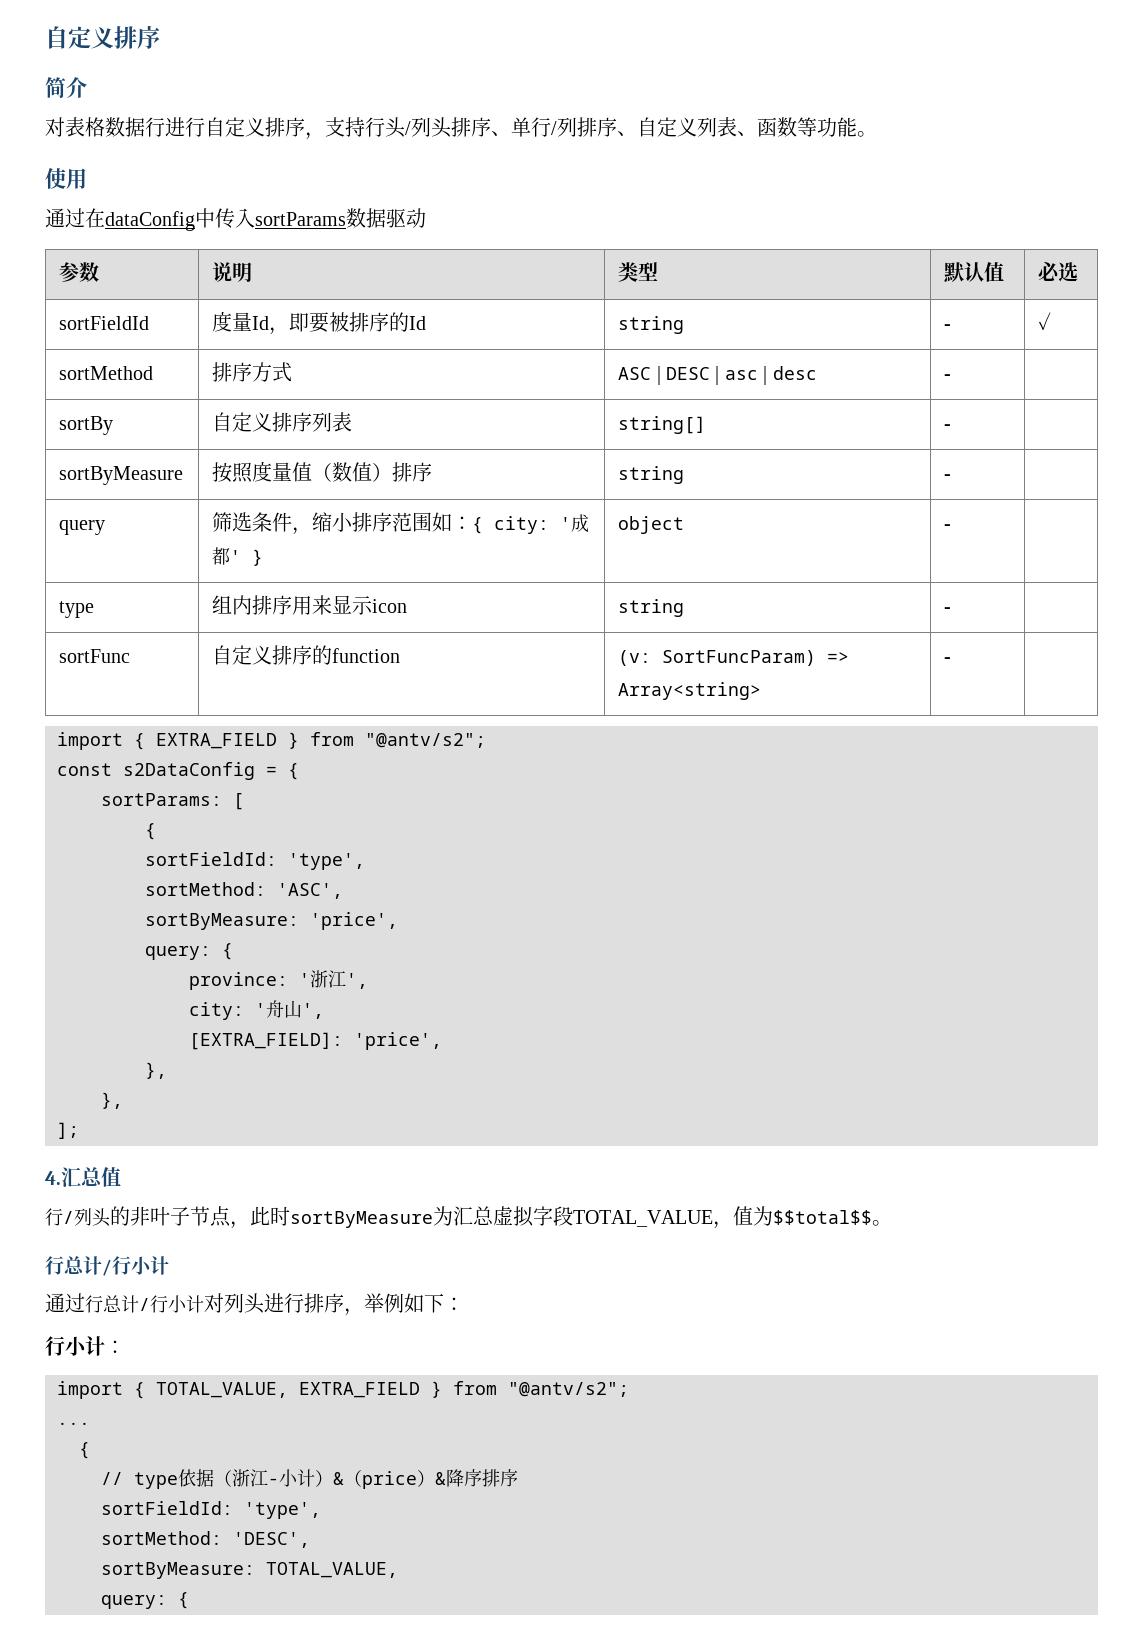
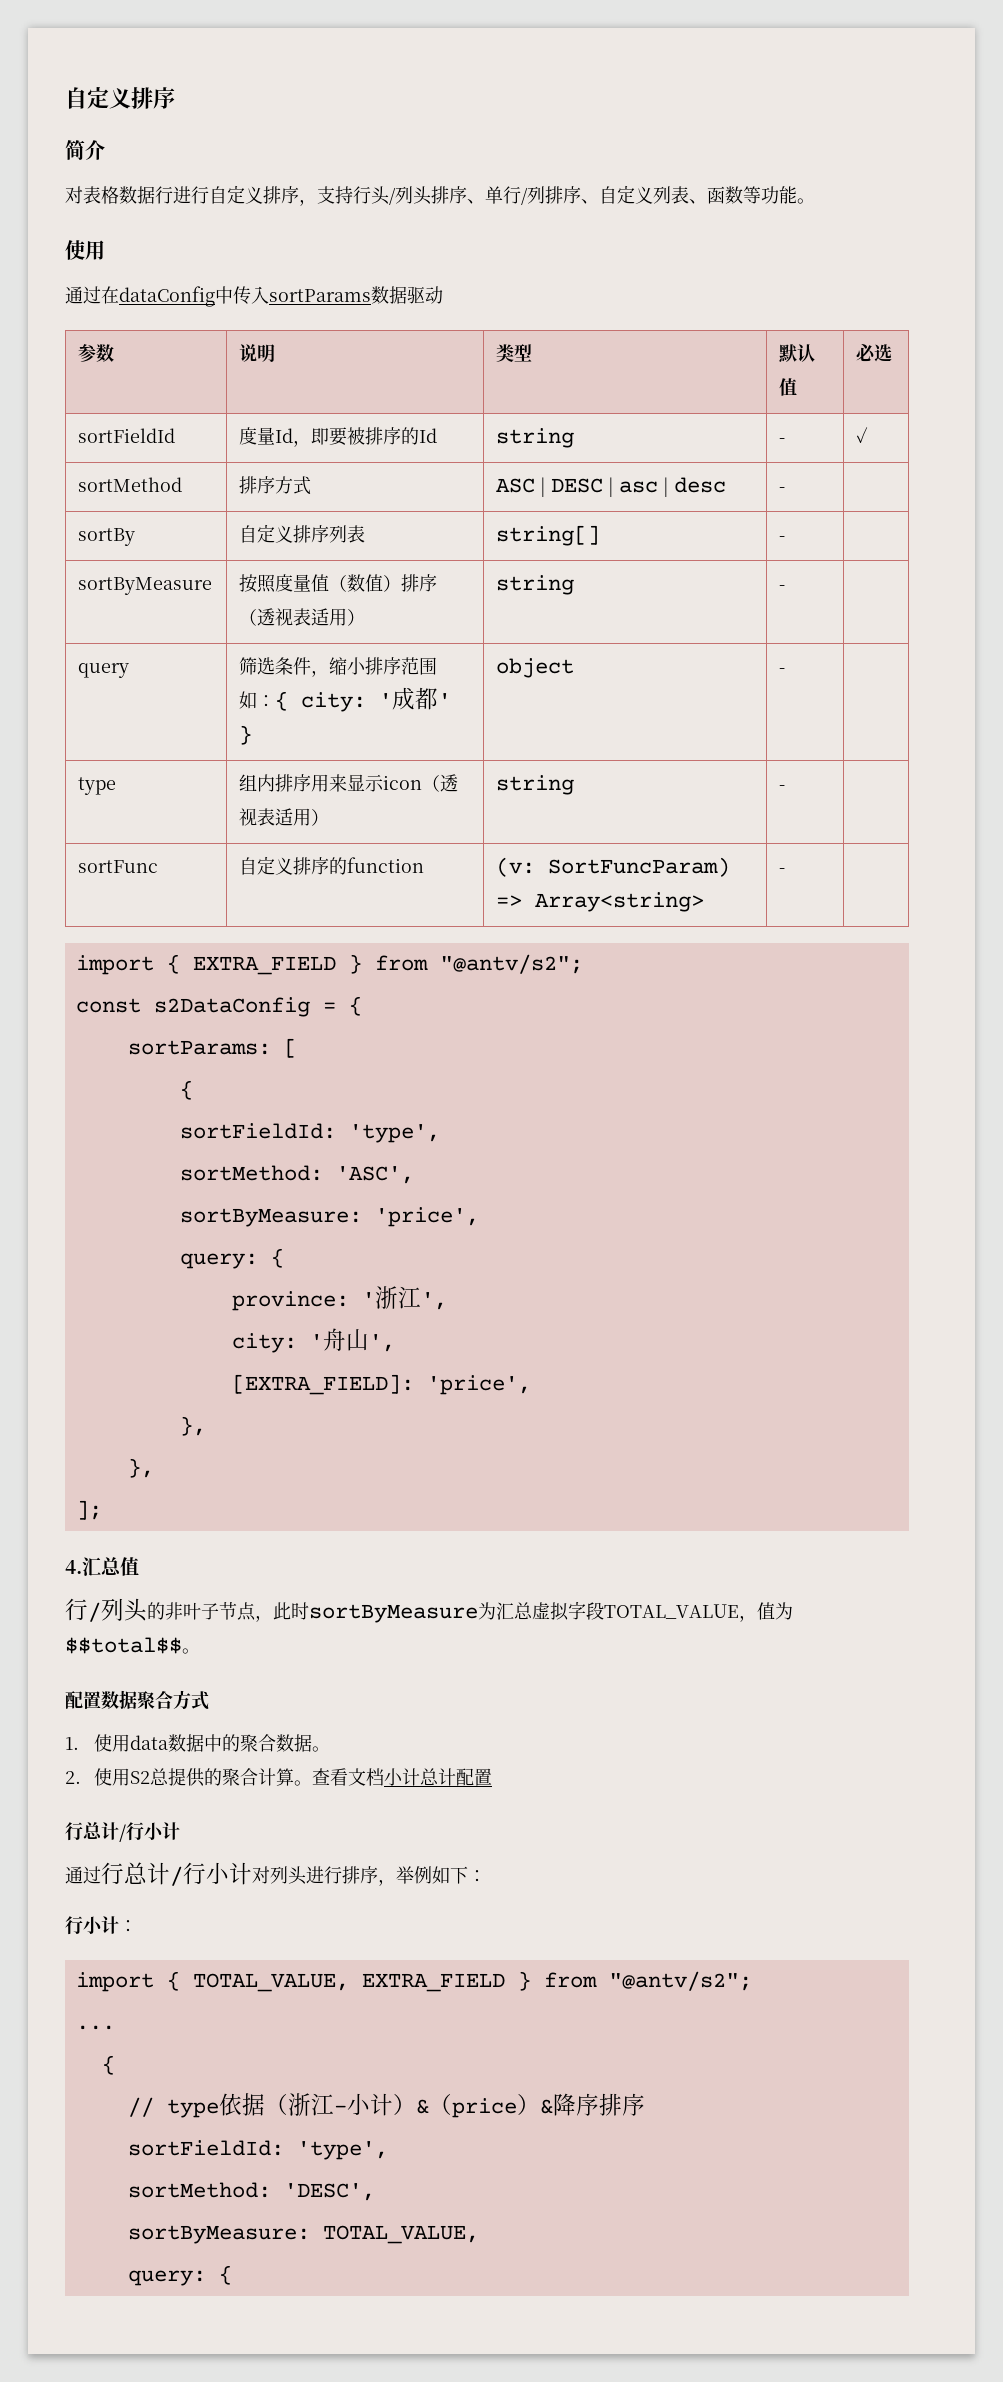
- sortByMeasure | 按照度量值（数值）排序 | string | - |
+ sortByMeasure | 按照度量值（数值）排序（透视表适用） | string | - |
- type | 组内排序用来显示icon | string | - |
+ type | 组内排序用来显示icon（透视表适用） | string | - |
+ 配置数据聚合方式
+ 1.使用data数据中的聚合数据。
+ 2.使用S2总提供的聚合计算。查看文档小计总计配置

